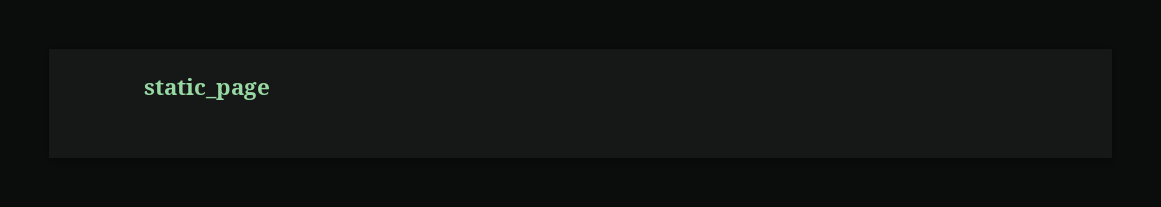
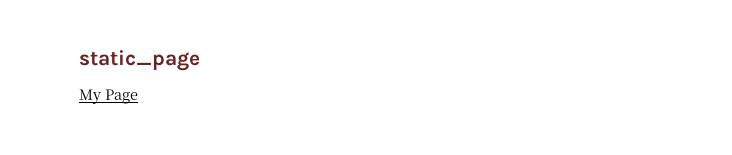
+ My Page

